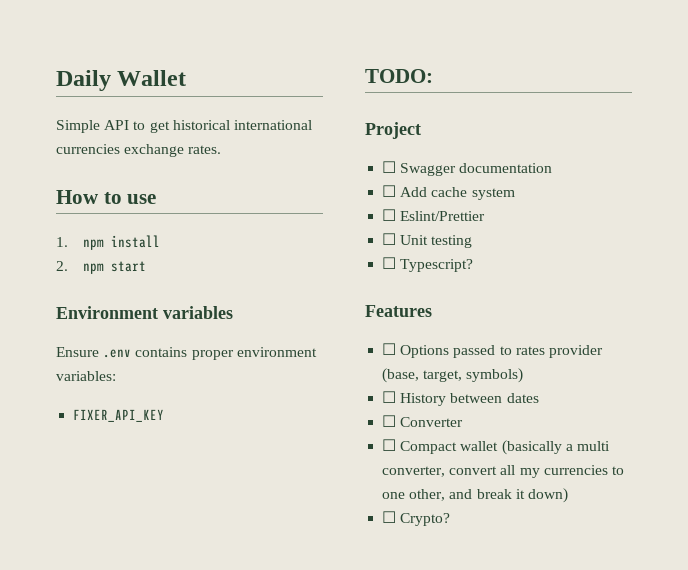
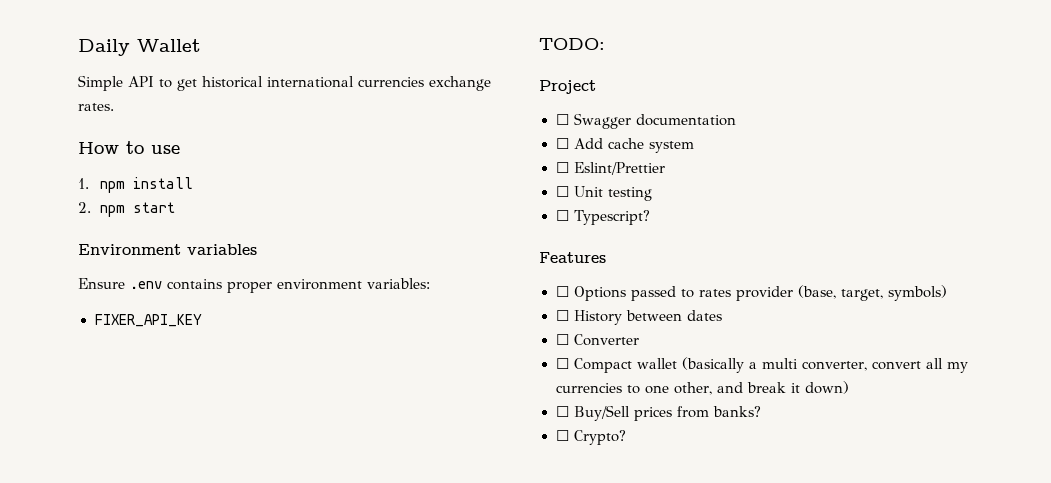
+ ☐ Buy/Sell prices from banks?

